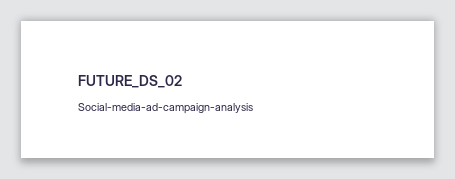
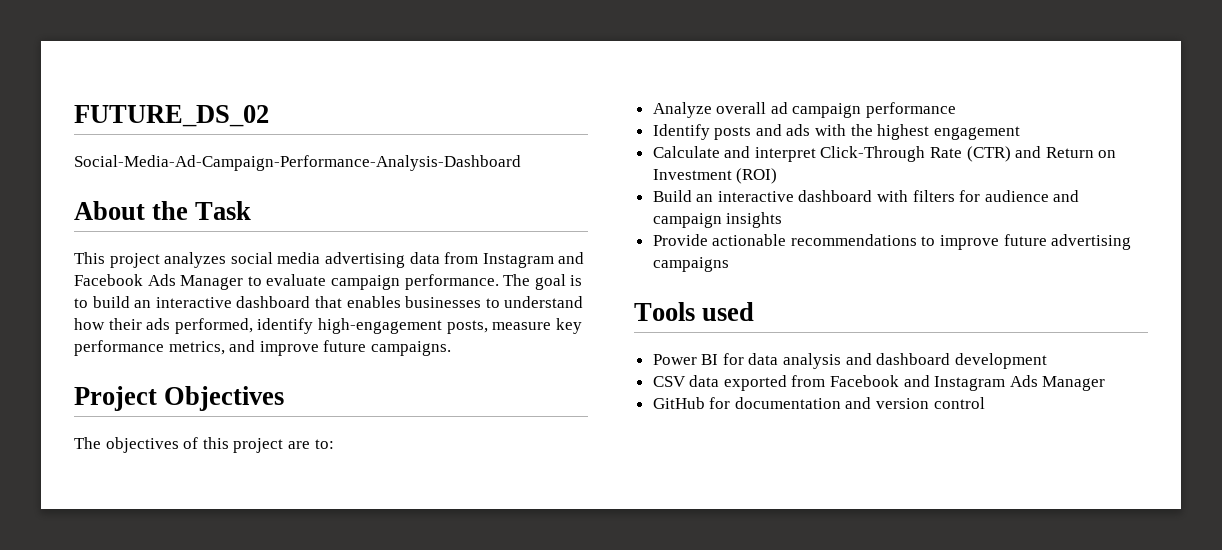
- Social-media-ad-campaign-analysis
+ Social-Media-Ad-Campaign-Performance-Analysis-Dashboard
+ About the Task
+ This project analyzes social media advertising data from Instagram and Facebook Ads Manager to evaluate campaign performance. The goal is to build an interactive dashboard that enables businesses to understand how their ads performed, identify high-engagement posts, measure key performance metrics, and improve future campaigns.
+ Project Objectives
+ The objectives of this project are to:
+ Analyze overall ad campaign performance
+ Identify posts and ads with the highest engagement
+ Calculate and interpret Click-Through Rate (CTR) and Return on Investment (ROI)
+ Build an interactive dashboard with filters for audience and campaign insights
+ Provide actionable recommendations to improve future advertising campaigns
+ Tools used
+ Power BI for data analysis and dashboard development
+ CSV data exported from Facebook and Instagram Ads Manager
+ GitHub for documentation and version control

